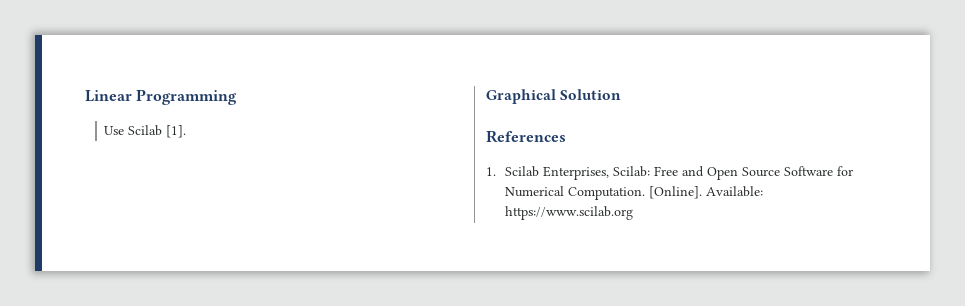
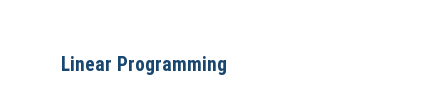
- Use Scilab [1].
- Graphical Solution
- References
- 1. Scilab Enterprises, Scilab: Free and Open Source Software for Numerical Computation. [Online]. Available: https://www.scilab.org

